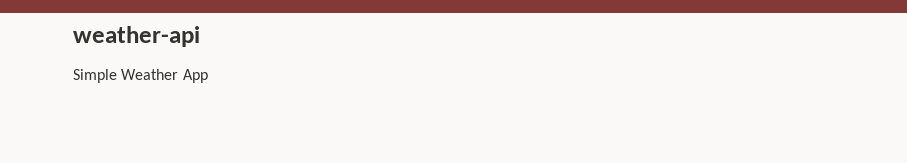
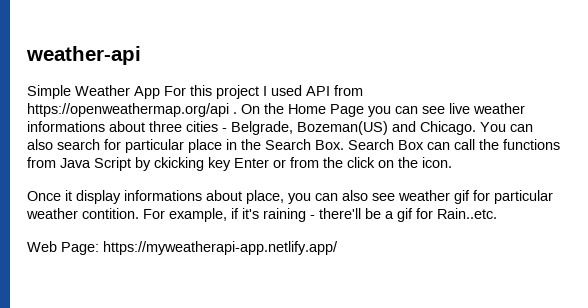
- Simple Weather App
+ Simple Weather App For this project I used API from https://openweathermap.org/api . On the Home Page you can see live weather informations about three cities - Belgrade, Bozeman(US) and Chicago. You can also search for particular place in the Search Box. Search Box can call the functions from Java Script by ckicking key Enter or from the click on the icon.
+ Once it display informations about place, you can also see weather gif for particular weather contition. For example, if it's raining - there'll be a gif for Rain..etc.
+ Web Page: https://myweatherapi-app.netlify.app/

